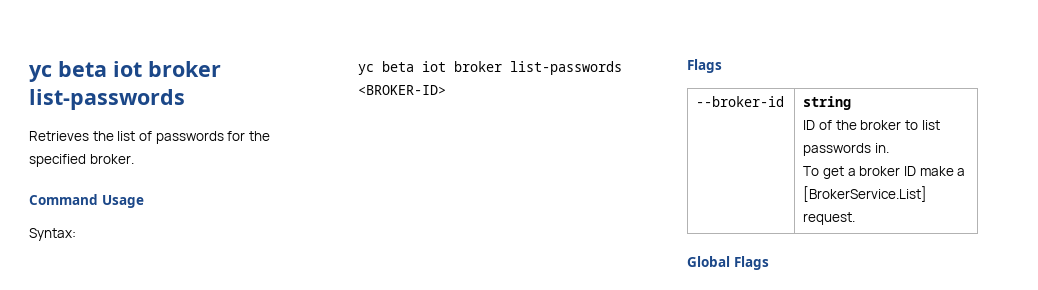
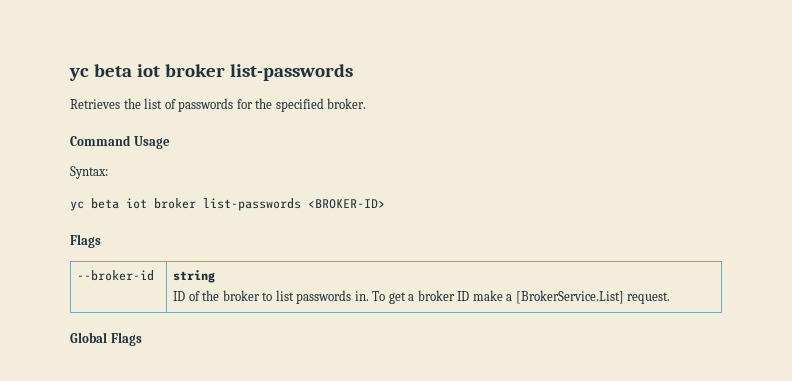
  --broker-id | string
- ID of the broker to list passwords in.
- To get a broker ID make a [BrokerService.List] request.
+ ID of the broker to list passwords in. To get a broker ID make a [BrokerService.List] request.

